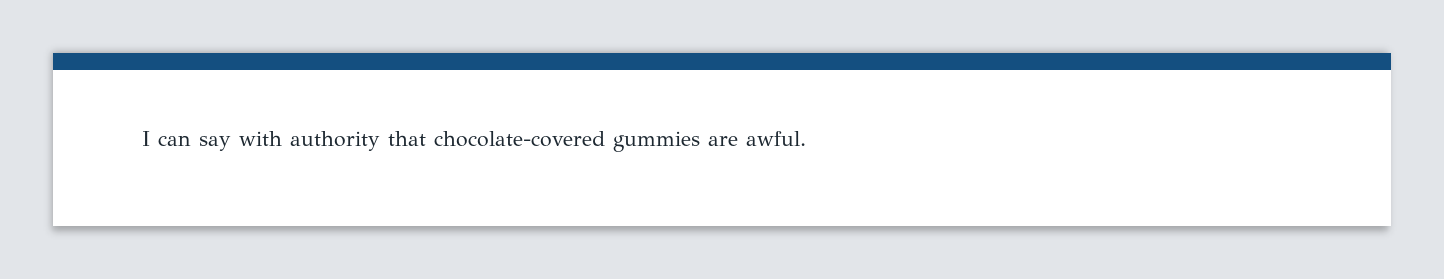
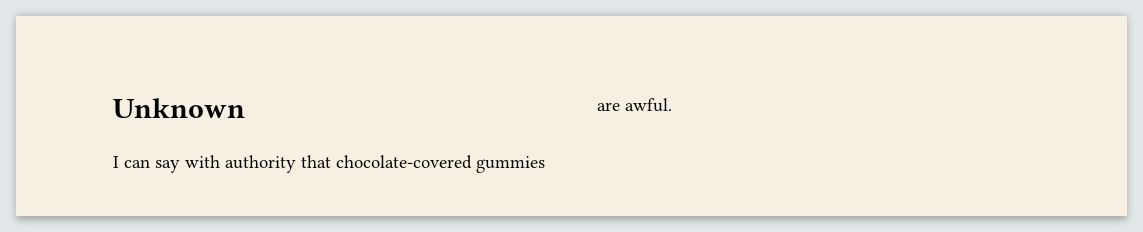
+ Unknown

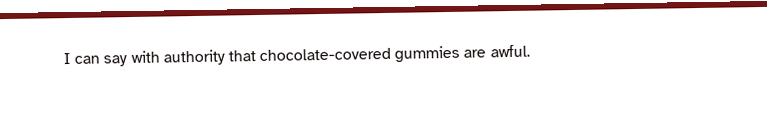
- Unknown

